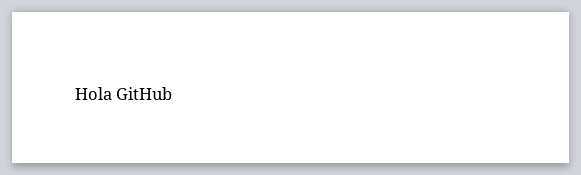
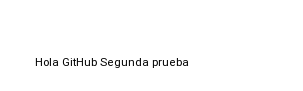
- Hola GitHub
+ Hola GitHub Segunda prueba

